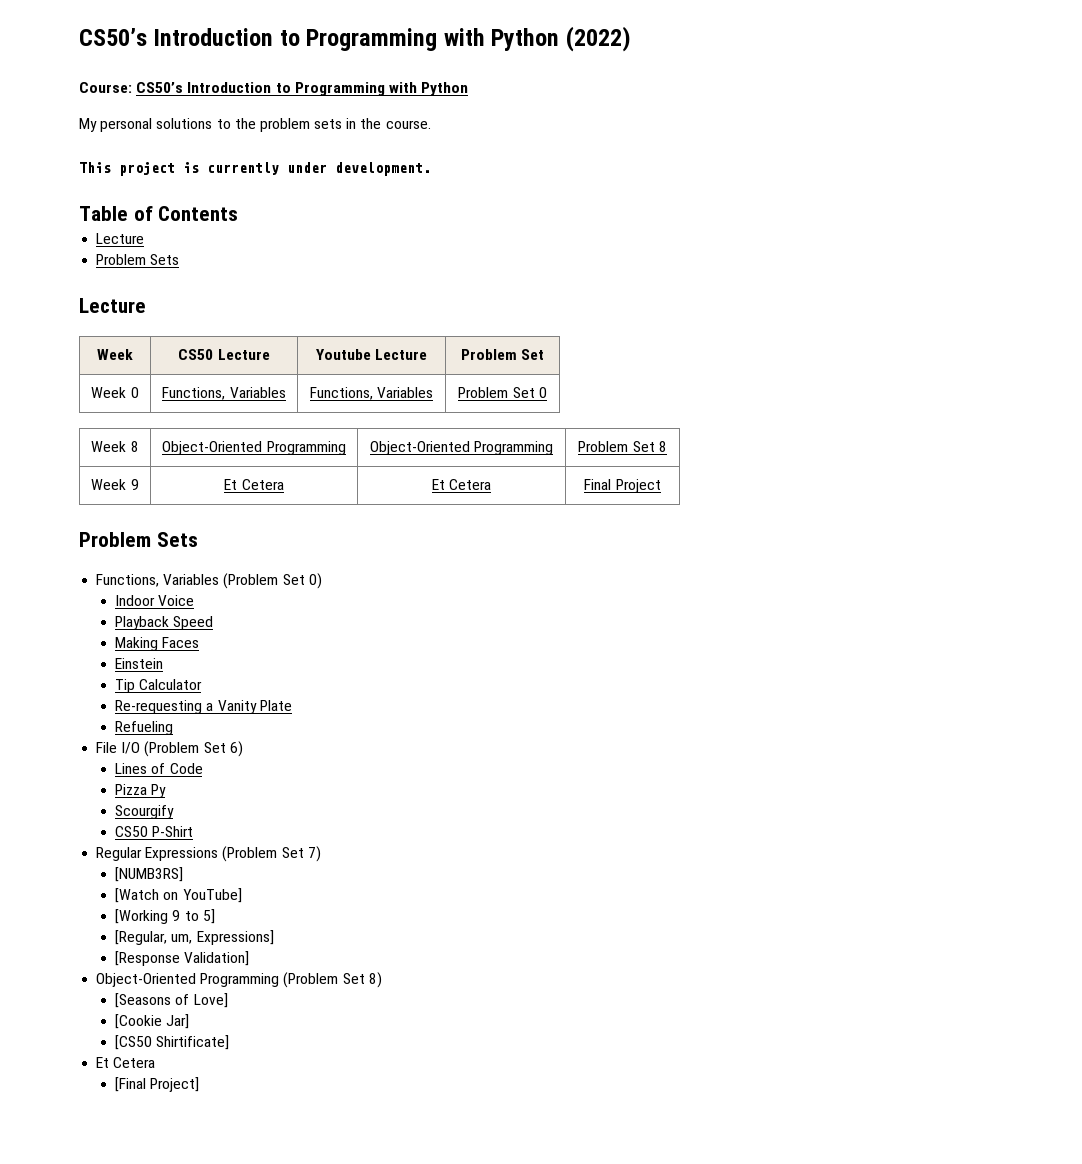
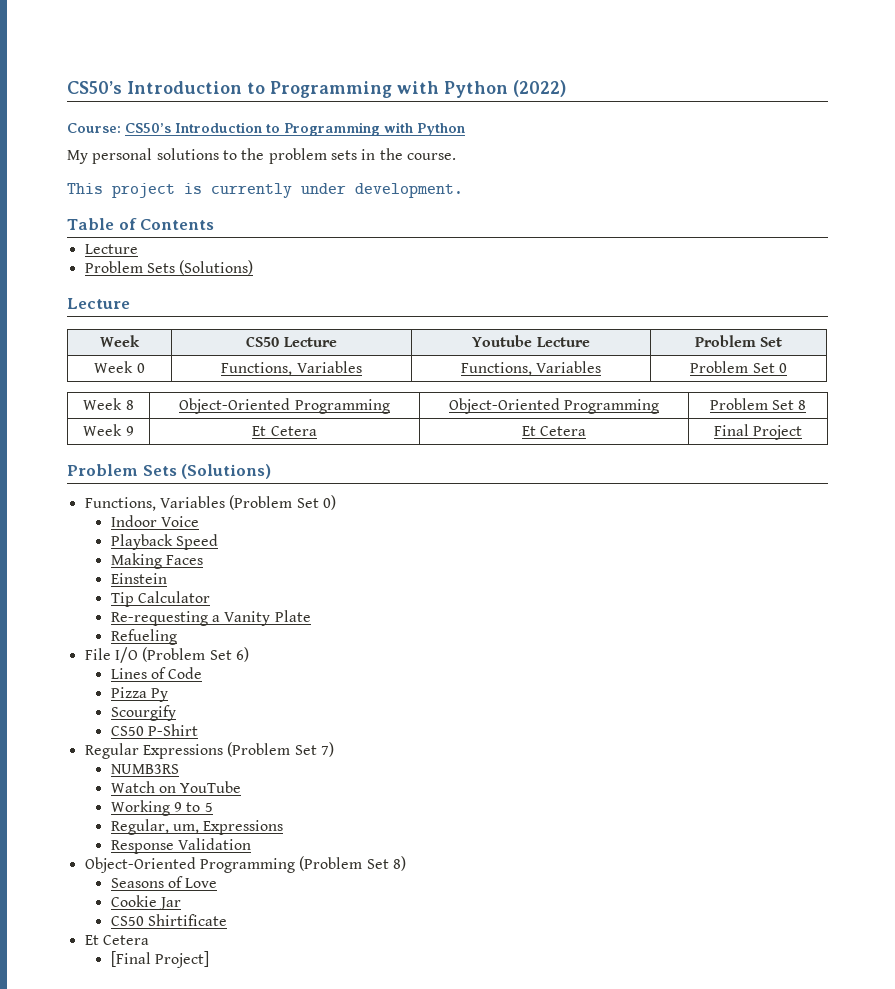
  Table of Contents
  Lecture
- Problem Sets
+ Problem Sets (Solutions)
  Week 9 | Et Cetera | Et Cetera | Final Project
- Problem Sets
+ Problem Sets (Solutions)
- [NUMB3RS]
- [Watch on YouTube]
- [Working 9 to 5]
- [Regular, um, Expressions]
- [Response Validation]
+ NUMB3RS
+ Watch on YouTube
+ Working 9 to 5
+ Regular, um, Expressions
+ Response Validation
- [Seasons of Love]
- [Cookie Jar]
- [CS50 Shirtificate]
+ Seasons of Love
+ Cookie Jar
+ CS50 Shirtificate

